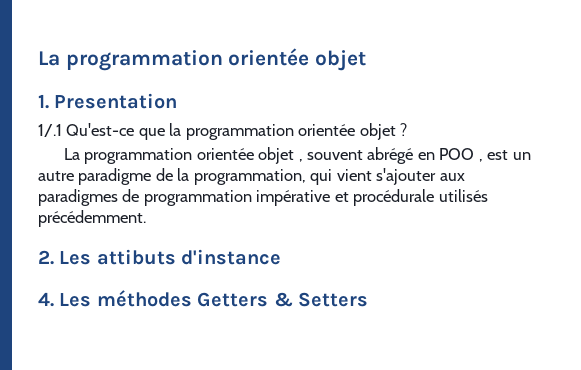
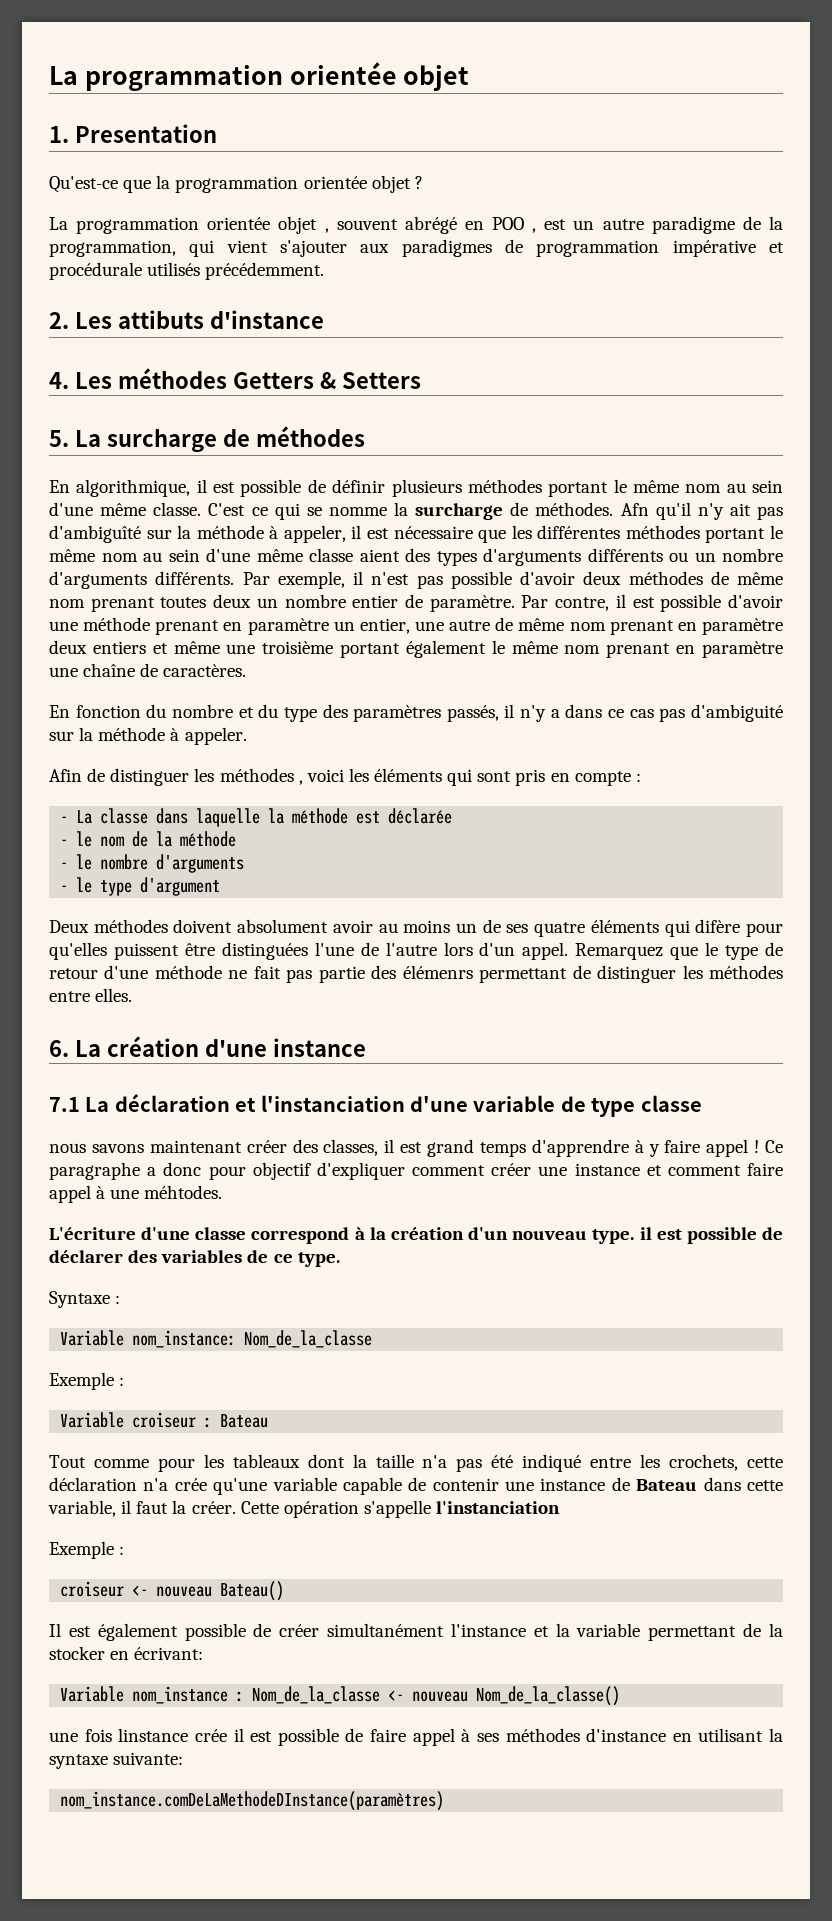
- 1/.1 Qu'est-ce que la programmation orientée objet ?
+ Qu'est-ce que la programmation orientée objet ?
+ 5. La surcharge de méthodes
+ En algorithmique, il est possible de définir plusieurs méthodes portant le même nom au sein d'une même classe. C'est ce qui se nomme la surcharge de méthodes. Afn qu'il n'y ait pas d'ambiguîté sur la méthode à appeler, il est nécessaire que les différentes méthodes portant le même nom au sein d'une même classe aient des types d'arguments différents ou un nombre d'arguments différents. Par exemple, il n'est pas possible d'avoir deux méthodes de même nom prenant toutes deux un nombre entier de paramètre. Par contre, il est possible d'avoir une méthode prenant en paramètre un entier, une autre de même nom prenant en paramètre deux entiers et même une troisième portant également le même nom prenant en paramètre une chaîne de caractères.
+ En fonction du nombre et du type des paramètres passés, il n'y a dans ce cas pas d'ambiguité sur la méthode à appeler.
+ Afin de distinguer les méthodes , voici les éléments qui sont pris en compte :
+ - La classe dans laquelle la méthode est déclarée
+ - le nom de la méthode
+ - le nombre d'arguments
+ - le type d'argument
+ Deux méthodes doivent absolument avoir au moins un de ses quatre éléments qui difère pour qu'elles puissent être distinguées l'une de l'autre lors d'un appel. Remarquez que le type de retour d'une méthode ne fait pas partie des élémenrs permettant de distinguer les méthodes entre elles.
+ 6. La création d'une instance
+ 7.1 La déclaration et l'instanciation d'une variable de type classe
+ nous savons maintenant créer des classes, il est grand temps d'apprendre à y faire appel ! Ce paragraphe a donc pour objectif d'expliquer comment créer une instance et comment faire appel à une méhtodes.
+ L'écriture d'une classe correspond à la création d'un nouveau type. il est possible de déclarer des variables de ce type.
+ Syntaxe :
+ Variable nom_instance: Nom_de_la_classe
+ Exemple :
+ Variable croiseur : Bateau
+ Tout comme pour les tableaux dont la taille n'a pas été indiqué entre les crochets, cette déclaration n'a crée qu'une variable capable de contenir une instance de Bateau dans cette variable, il faut la créer. Cette opération s'appelle l'instanciation
+ Exemple :
+ croiseur <- nouveau Bateau()
+ Il est également possible de créer simultanément l'instance et la variable permettant de la stocker en écrivant:
+ Variable nom_instance : Nom_de_la_classe <- nouveau Nom_de_la_classe()
+ une fois linstance crée il est possible de faire appel à ses méthodes d'instance en utilisant la syntaxe suivante:
+ nom_instance.comDeLaMethodeDInstance(paramètres)

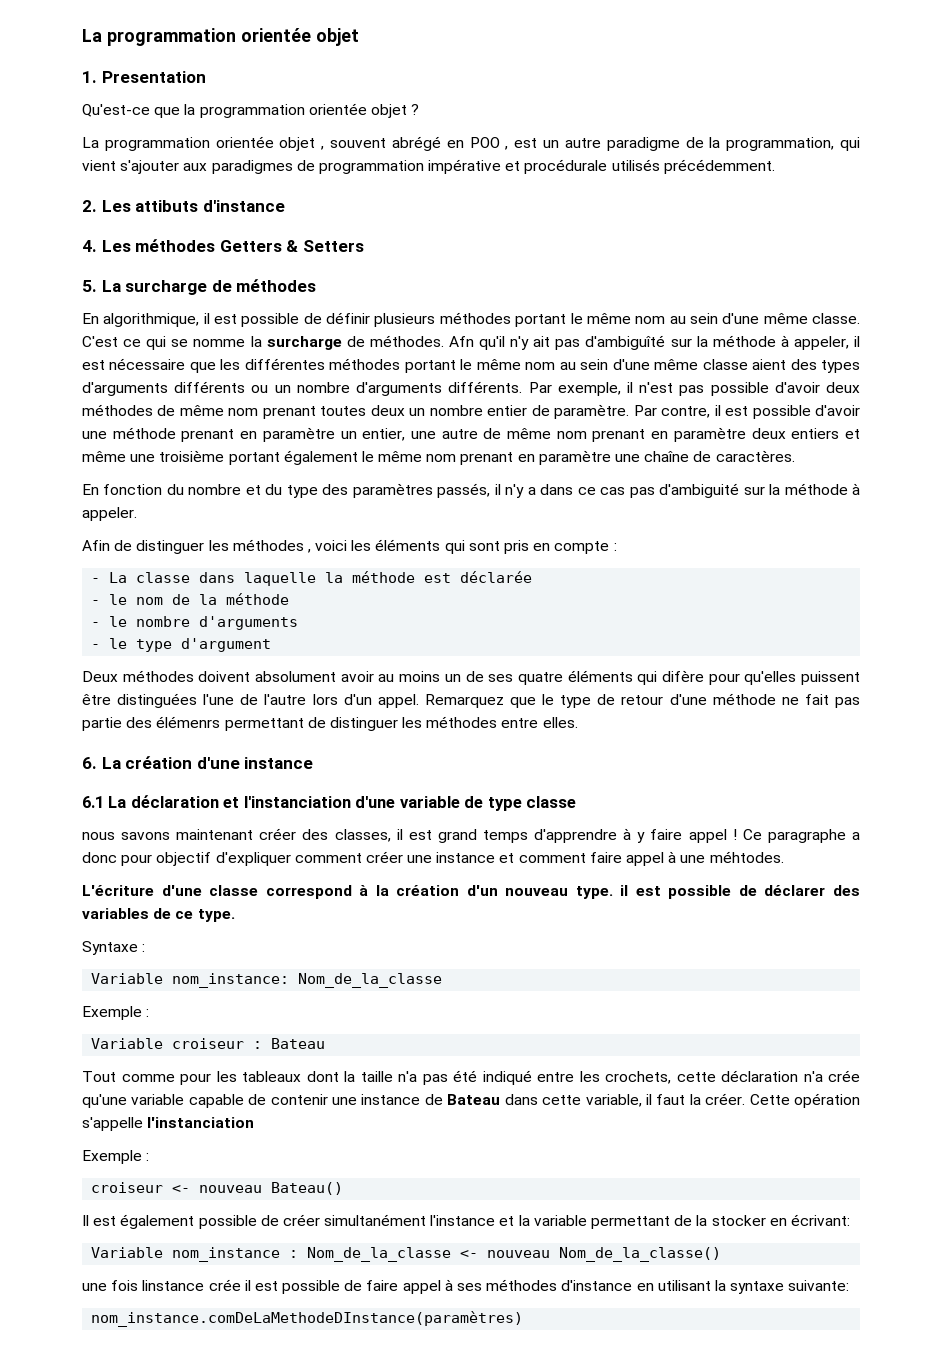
- 7.1 La déclaration et l'instanciation d'une variable de type classe
+ 6.1 La déclaration et l'instanciation d'une variable de type classe

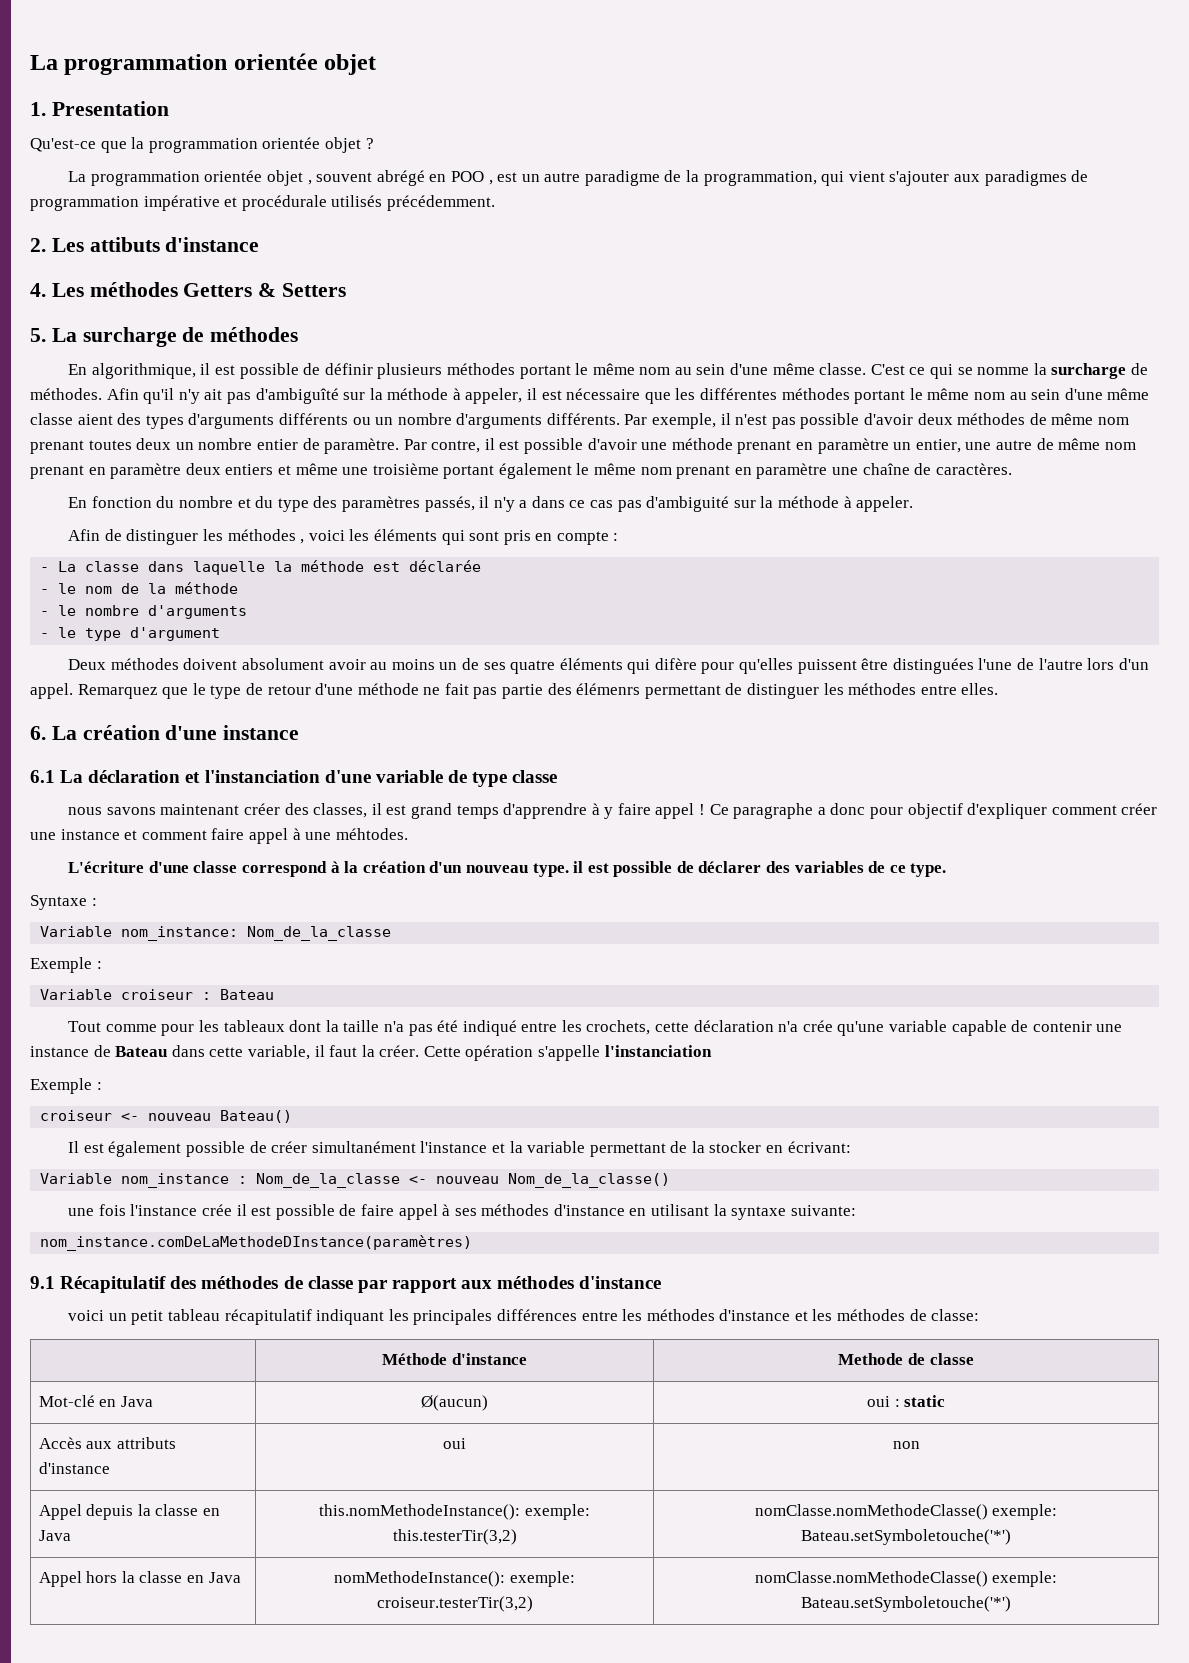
- Afn qu'il n'y ait pas d'ambiguîté sur la méthode à appeler, il est nécessaire que les différentes méthodes portant le même nom au sein d'une même classe aient des types d'arguments différents ou un nombre d'arguments différents.
+ Afin qu'il n'y ait pas d'ambiguîté sur la méthode à appeler, il est nécessaire que les différentes méthodes portant le même nom au sein d'une même classe aient des types d'arguments différents ou un nombre d'arguments différents.
- une fois linstance crée il est possible de faire appel à ses méthodes d'instance en utilisant la syntaxe suivante:
+ une fois l'instance crée il est possible de faire appel à ses méthodes d'instance en utilisant la syntaxe suivante:
+ 9.1 Récapitulatif des méthodes de classe par rapport aux méthodes d'instance
+ voici un petit tableau récapitulatif indiquant les principales différences entre les méthodes d'instance et les méthodes de classe:
+ | Méthode d'instance | Methode de classe
+ Mot-clé en Java | Ø(aucun) | oui : static
+ Accès aux attributs d'instance | oui | non
+ Appel depuis la classe en Java | this.nomMethodeInstance(): exemple: this.testerTir(3,2) | nomClasse.nomMethodeClasse() exemple: Bateau.setSymboletouche('*')
+ Appel hors la classe en Java | nomMethodeInstance(): exemple: croiseur.testerTir(3,2) | nomClasse.nomMethodeClasse() exemple: Bateau.setSymboletouche('*')

